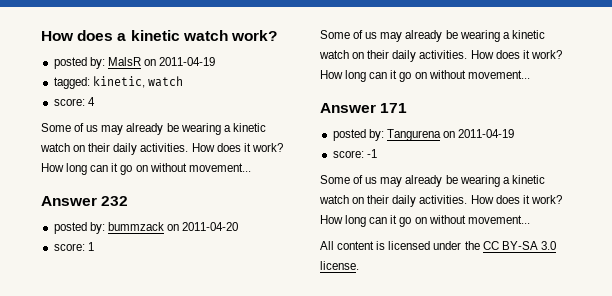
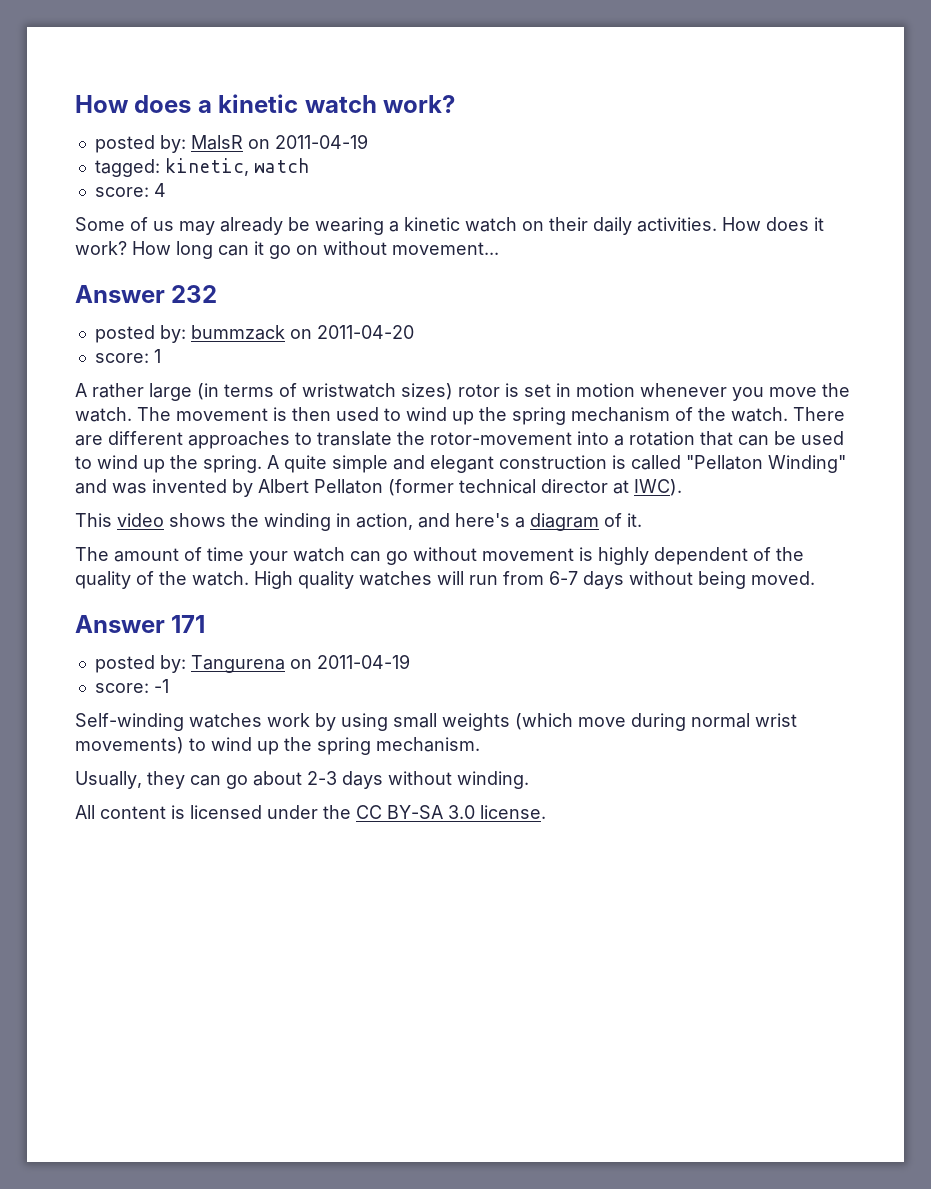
  score: 1
- Some of us may already be wearing a kinetic watch on their daily activities. How does it work? How long can it go on without movement...
+ A rather large (in terms of wristwatch sizes) rotor is set in motion whenever you move the watch. The movement is then used to wind up the spring mechanism of the watch. There are different approaches to translate the rotor-movement into a rotation that can be used to wind up the spring. A quite simple and elegant construction is called "Pellaton Winding" and was invented by Albert Pellaton (former technical director at IWC).
+ This video shows the winding in action, and here's a diagram of it.
+ The amount of time your watch can go without movement is highly dependent of the quality of the watch. High quality watches will run from 6-7 days without being moved.
  score: -1
- Some of us may already be wearing a kinetic watch on their daily activities. How does it work? How long can it go on without movement...
+ Self-winding watches work by using small weights (which move during normal wrist movements) to wind up the spring mechanism.
+ Usually, they can go about 2-3 days without winding.

